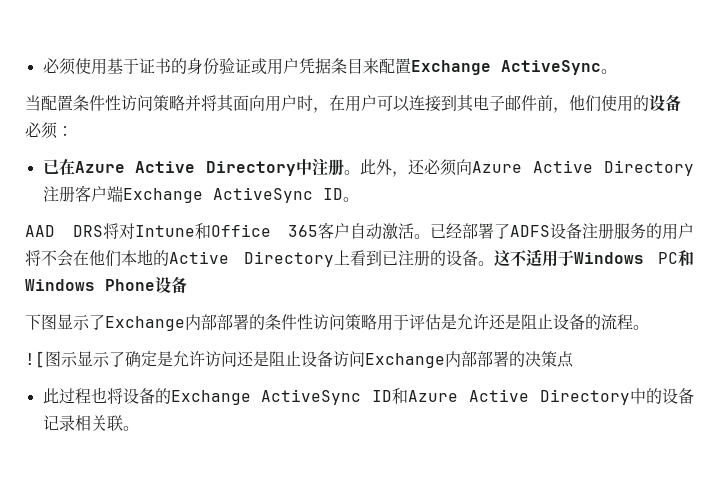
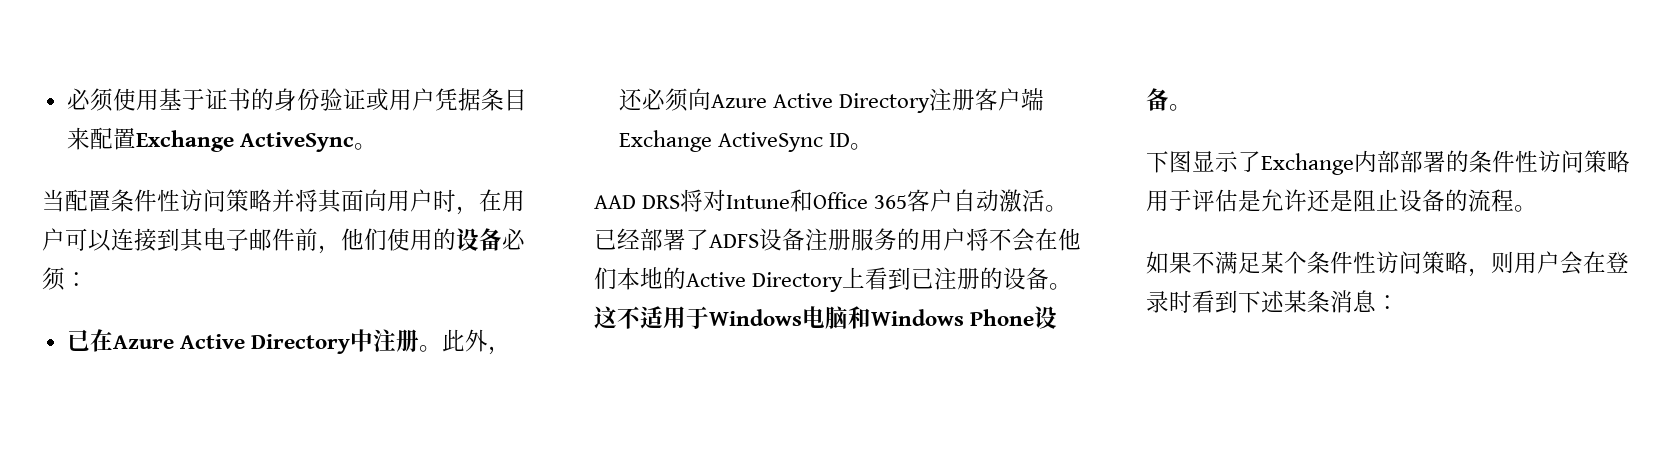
- 这不适用于Windows PC和Windows Phone设备
+ 这不适用于Windows电脑和Windows Phone设备。
- ![图示显示了确定是允许访问还是阻止设备访问Exchange内部部署的决策点
- 此过程也将设备的Exchange ActiveSync ID和Azure Active Directory中的设备记录相关联。
+ 如果不满足某个条件性访问策略，则用户会在登录时看到下述某条消息：

